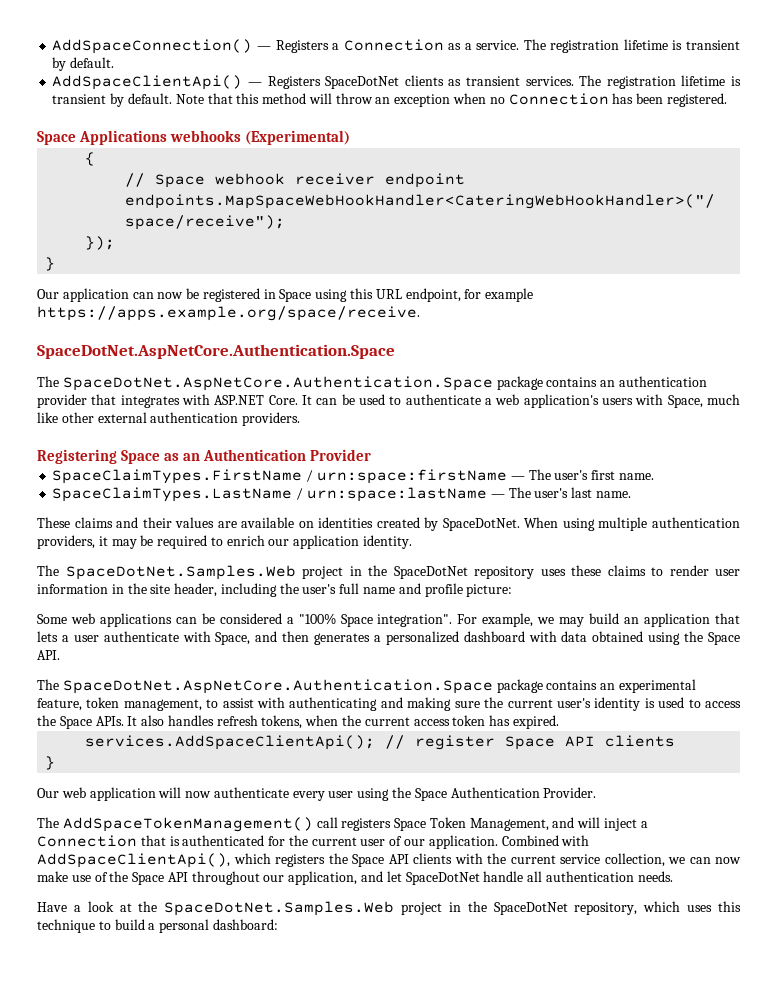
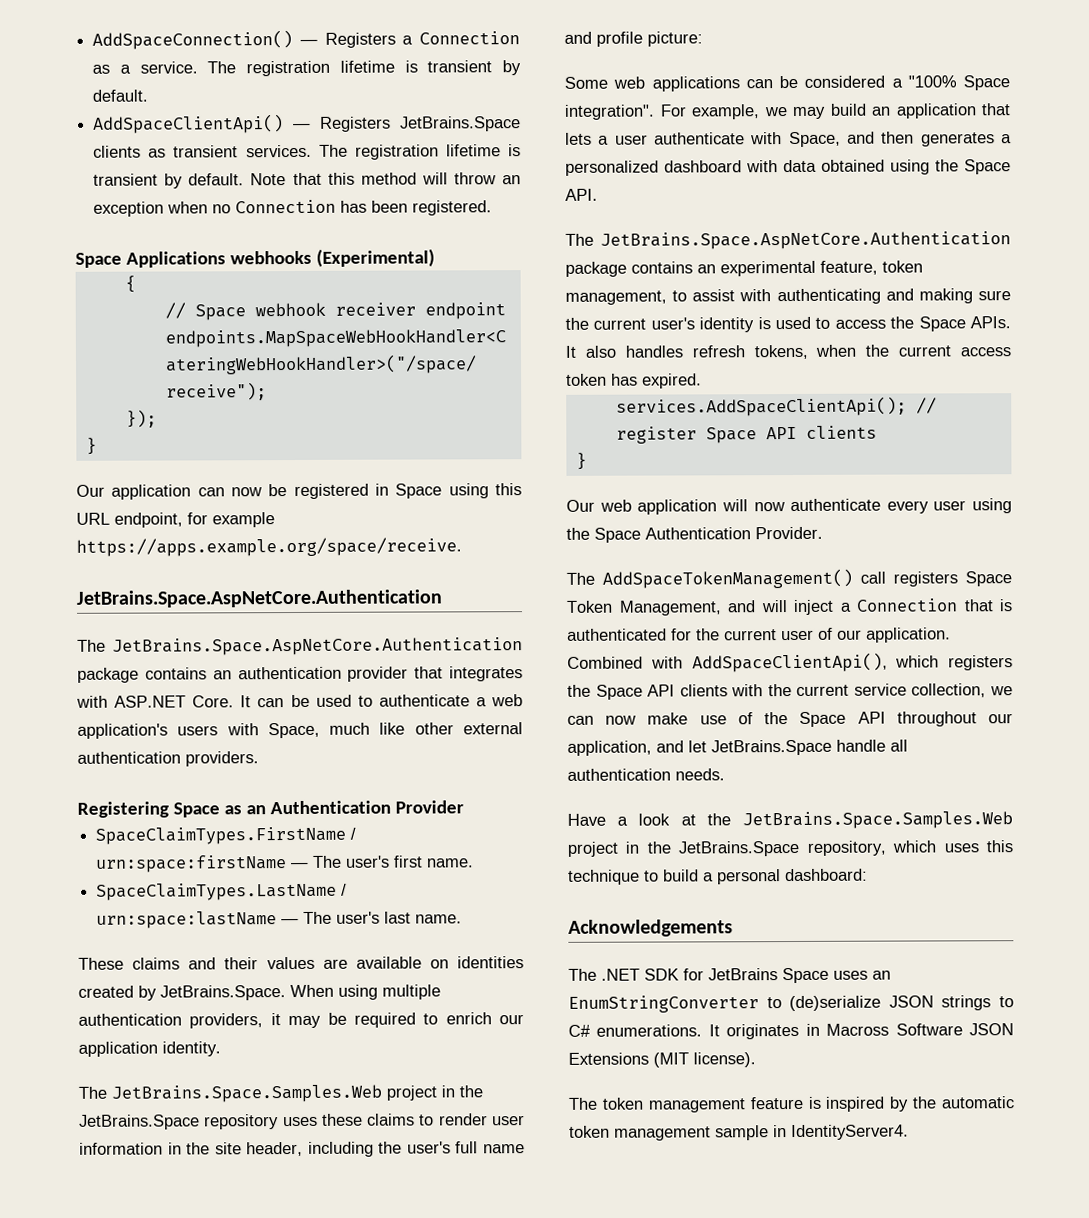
- AddSpaceClientApi() — Registers SpaceDotNet clients as transient services.
+ AddSpaceClientApi() — Registers JetBrains.Space clients as transient services.
  Our application can now be registered in Space using this URL endpoint, for example https://apps.example.org/space/receive.
- SpaceDotNet.AspNetCore.Authentication.Space
- The SpaceDotNet.AspNetCore.Authentication.Space package contains an authentication provider that integrates with ASP.NET Core.
+ JetBrains.Space.AspNetCore.Authentication
+ The JetBrains.Space.AspNetCore.Authentication package contains an authentication provider that integrates with ASP.NET Core.
- These claims and their values are available on identities created by SpaceDotNet. When using multiple authentication providers, it may be required to enrich our application identity.
+ These claims and their values are available on identities created by JetBrains.Space. When using multiple authentication providers, it may be required to enrich our application identity.
- The SpaceDotNet.Samples.Web project in the SpaceDotNet repository uses these claims to render user information in the site header, including the user's full name and profile picture:
+ The JetBrains.Space.Samples.Web project in the JetBrains.Space repository uses these claims to render user information in the site header, including the user's full name and profile picture:
- The SpaceDotNet.AspNetCore.Authentication.Space package contains an experimental feature, token management, to assist with authenticating and making sure the current user's identity is used to access the Space APIs.
+ The JetBrains.Space.AspNetCore.Authentication package contains an experimental feature, token management, to assist with authenticating and making sure the current user's identity is used to access the Space APIs.
- Combined with AddSpaceClientApi(), which registers the Space API clients with the current service collection, we can now make use of the Space API throughout our application, and let SpaceDotNet handle all authentication needs.
+ Combined with AddSpaceClientApi(), which registers the Space API clients with the current service collection, we can now make use of the Space API throughout our application, and let JetBrains.Space handle all authentication needs.
- Have a look at the SpaceDotNet.Samples.Web project in the SpaceDotNet repository, which uses this technique to build a personal dashboard:
+ Have a look at the JetBrains.Space.Samples.Web project in the JetBrains.Space repository, which uses this technique to build a personal dashboard:
+ Acknowledgements
+ The .NET SDK for JetBrains Space uses an EnumStringConverter to (de)serialize JSON strings to C# enumerations. It originates in Macross Software JSON Extensions (MIT license).
+ The token management feature is inspired by the automatic token management sample in IdentityServer4.

